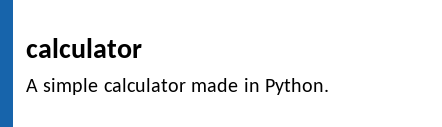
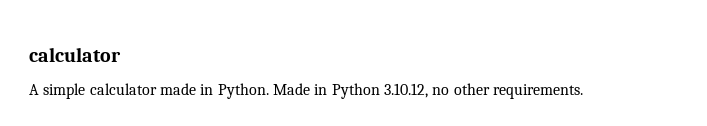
+ Made in Python 3.10.12, no other requirements.

